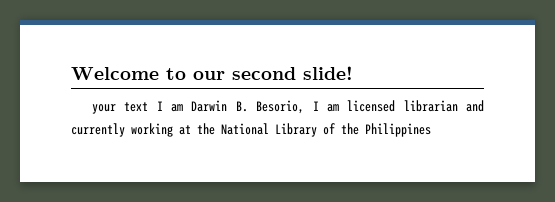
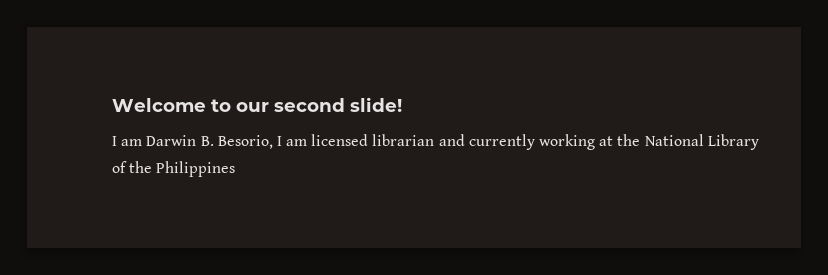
- your text I am Darwin B. Besorio, I am licensed librarian and currently working at the National Library of the Philippines
+ I am Darwin B. Besorio, I am licensed librarian and currently working at the National Library of the Philippines

